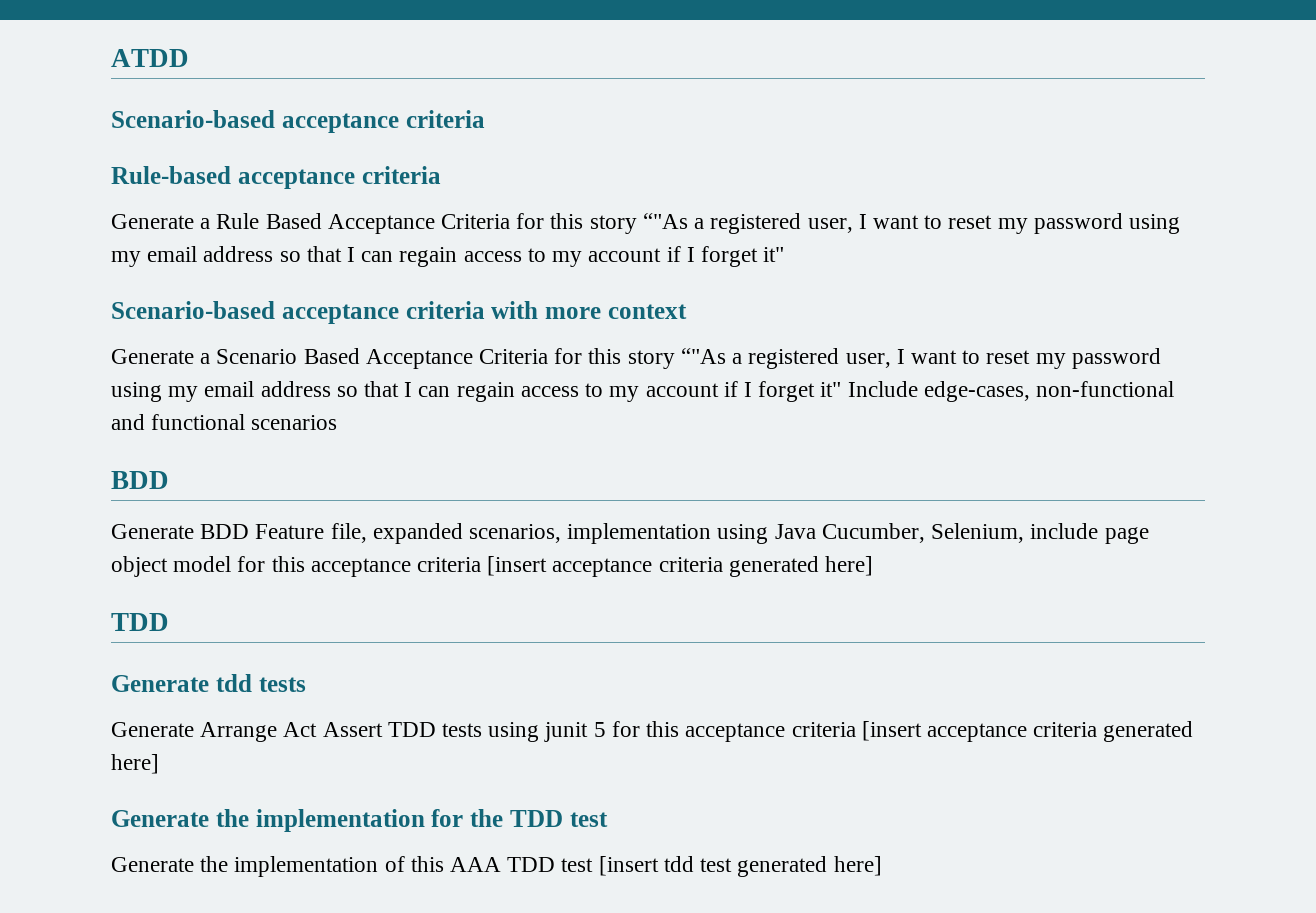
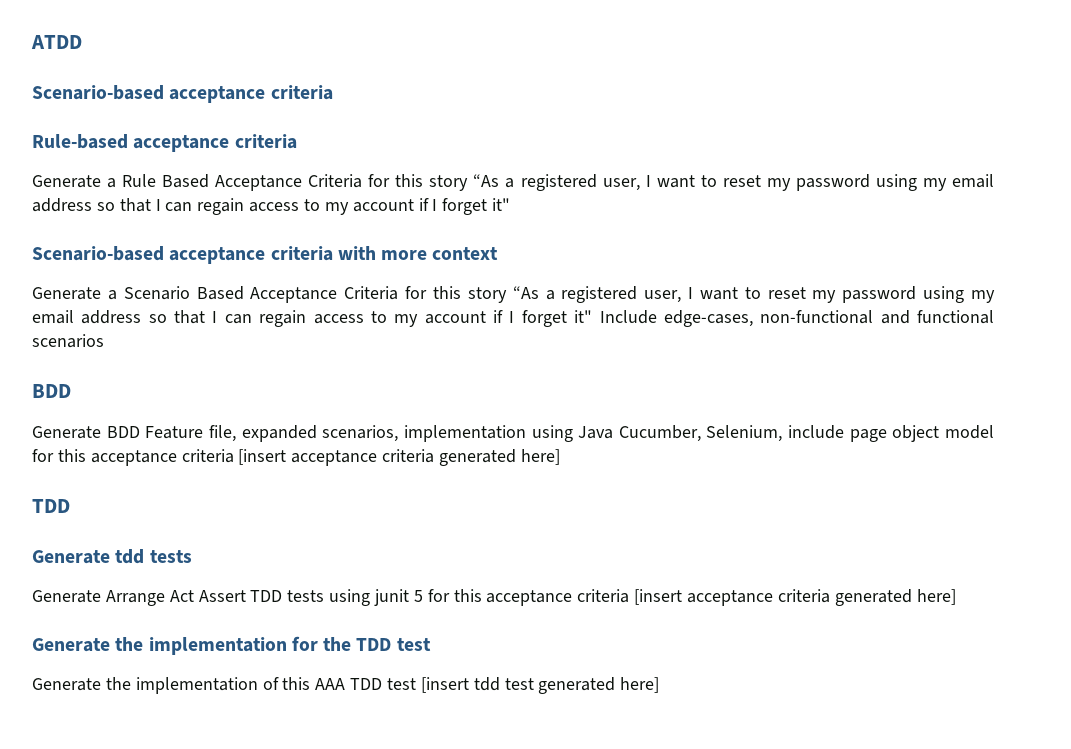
- Generate a Rule Based Acceptance Criteria for this story “"As a registered user, I want to reset my password using my email address so that I can regain access to my account if I forget it"
+ Generate a Rule Based Acceptance Criteria for this story “As a registered user, I want to reset my password using my email address so that I can regain access to my account if I forget it"
- Generate a Scenario Based Acceptance Criteria for this story “"As a registered user, I want to reset my password using my email address so that I can regain access to my account if I forget it" Include edge-cases, non-functional and functional scenarios
+ Generate a Scenario Based Acceptance Criteria for this story “As a registered user, I want to reset my password using my email address so that I can regain access to my account if I forget it" Include edge-cases, non-functional and functional scenarios

